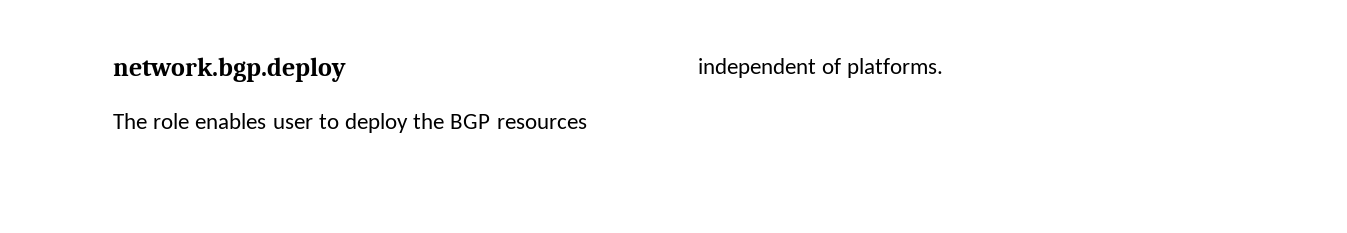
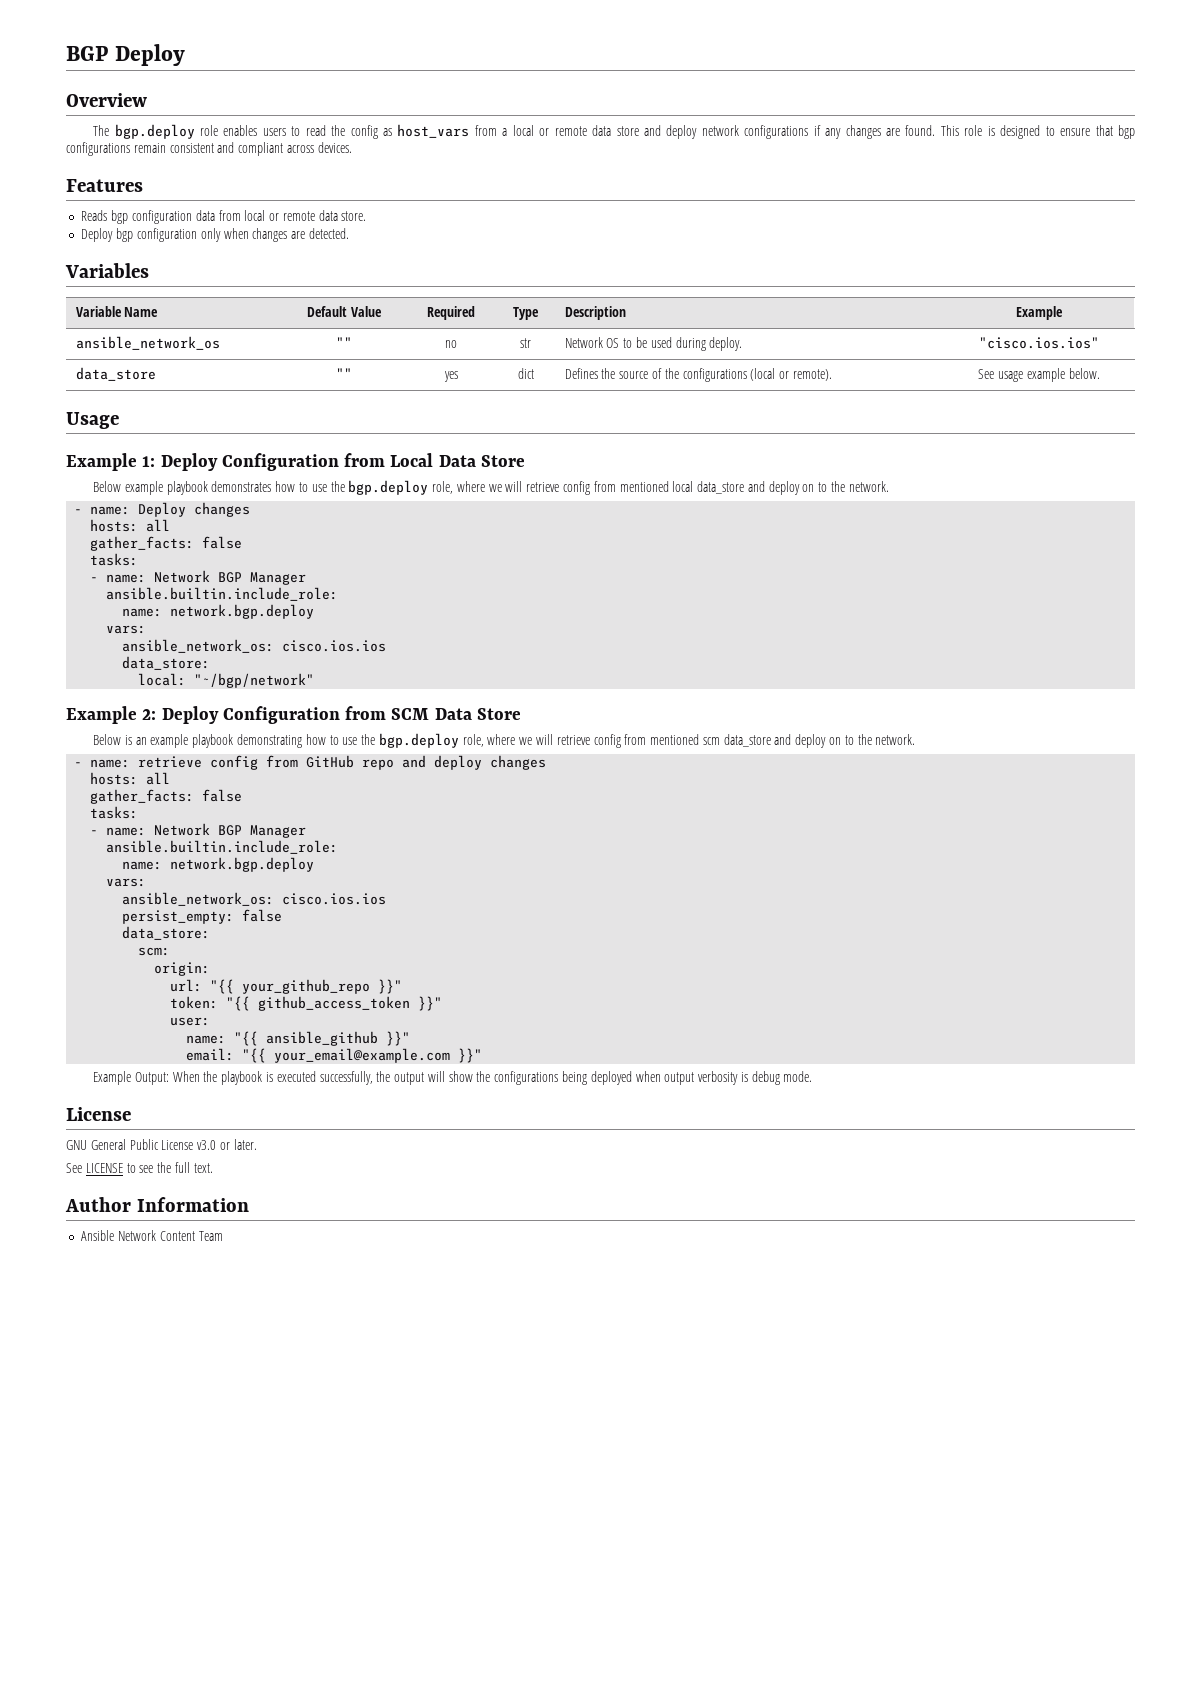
- network.bgp.deploy
- The role enables user to deploy the BGP resources independent of platforms.
+ BGP Deploy
+ Overview
+ The bgp.deploy role enables users to read the config as host_vars from a local or remote data store and deploy network configurations if any changes are found. This role is designed to ensure that bgp configurations remain consistent and compliant across devices.
+ Features
+ Reads bgp configuration data from local or remote data store.
+ Deploy bgp configuration only when changes are detected.
+ Variables
+ Variable Name | Default Value | Required | Type | Description | Example
+ ansible_network_os | "" | no | str | Network OS to be used during deploy. | "cisco.ios.ios"
+ data_store | "" | yes | dict | Defines the source of the configurations (local or remote). | See usage example below.
+ Usage
+ Example 1: Deploy Configuration from Local Data Store
+ Below example playbook demonstrates how to use the bgp.deploy role, where we will retrieve config from mentioned local data_store and deploy on to the network.
+ - name: Deploy changes
+ hosts: all
+ gather_facts: false
+ tasks:
+ - name: Network BGP Manager
+ ansible.builtin.include_role:
+ name: network.bgp.deploy
+ vars:
+ ansible_network_os: cisco.ios.ios
+ data_store:
+ local: "~/bgp/network"
+ Example 2: Deploy Configuration from SCM Data Store
+ Below is an example playbook demonstrating how to use the bgp.deploy role, where we will retrieve config from mentioned scm data_store and deploy on to the network.
+ - name: retrieve config from GitHub repo and deploy changes
+ hosts: all
+ gather_facts: false
+ tasks:
+ - name: Network BGP Manager
+ ansible.builtin.include_role:
+ name: network.bgp.deploy
+ vars:
+ ansible_network_os: cisco.ios.ios
+ persist_empty: false
+ data_store:
+ scm:
+ origin:
+ url: "{{ your_github_repo }}"
+ token: "{{ github_access_token }}"
+ user:
+ name: "{{ ansible_github }}"
+ email: "{{ your_email@example.com }}"
+ Example Output: When the playbook is executed successfully, the output will show the configurations being deployed when output verbosity is debug mode.
+ License
+ GNU General Public License v3.0 or later.
+ See LICENSE to see the full text.
+ Author Information
+ Ansible Network Content Team

